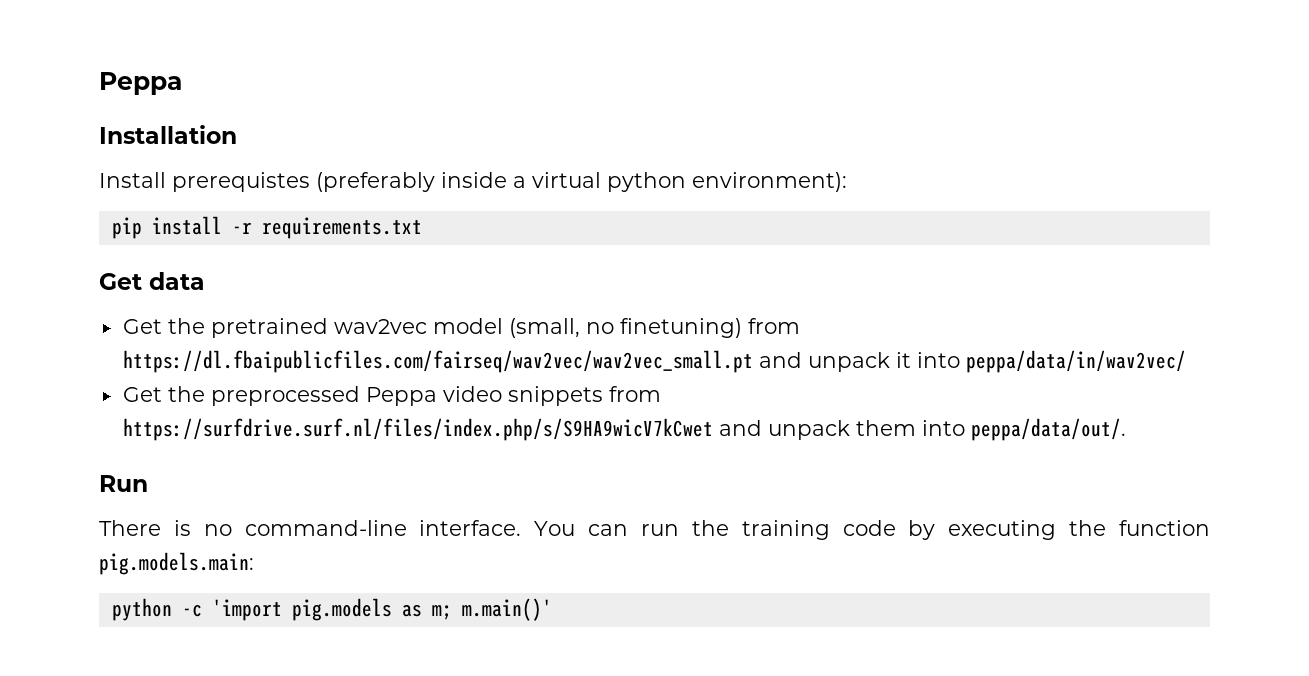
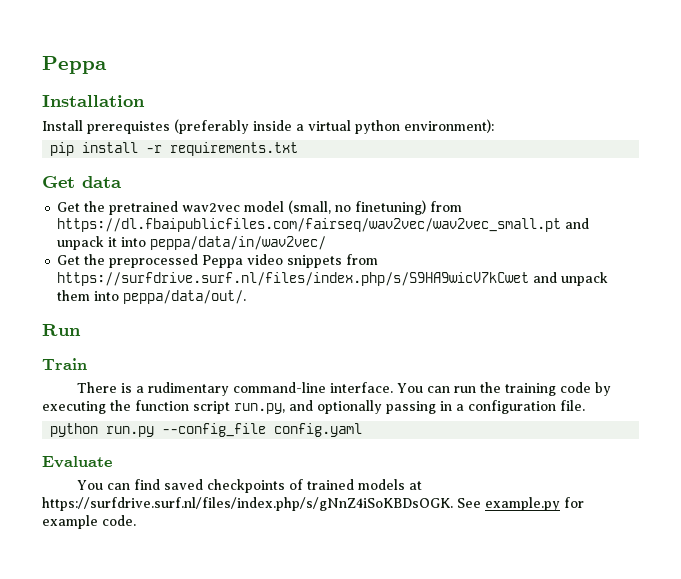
+ Train
- There is no command-line interface.
+ There is a rudimentary command-line interface.
- You can run the training code by executing the function pig.models.main:
- python -c 'import pig.models as m; m.main()'
+ You can run the training code by executing the function script run.py, and optionally passing in a configuration file.
+ python run.py --config_file config.yaml
+ Evaluate
+ You can find saved checkpoints of trained models at https://surfdrive.surf.nl/files/index.php/s/gNnZ4iSoKBDsOGK. See example.py for example code.

